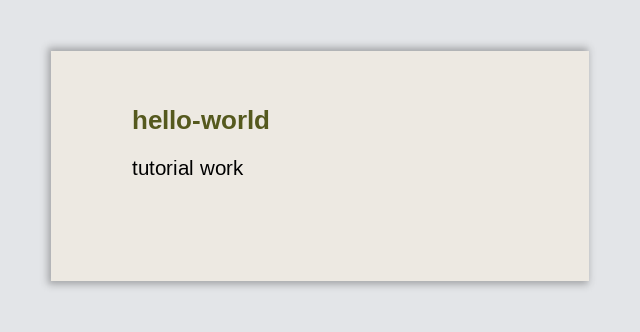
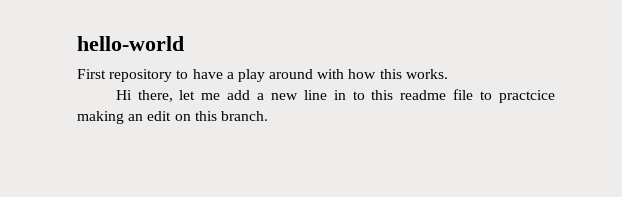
- tutorial work
+ First repository to have a play around with how this works.
+ Hi there, let me add a new line in to this readme file to practcice making an edit on this branch.

